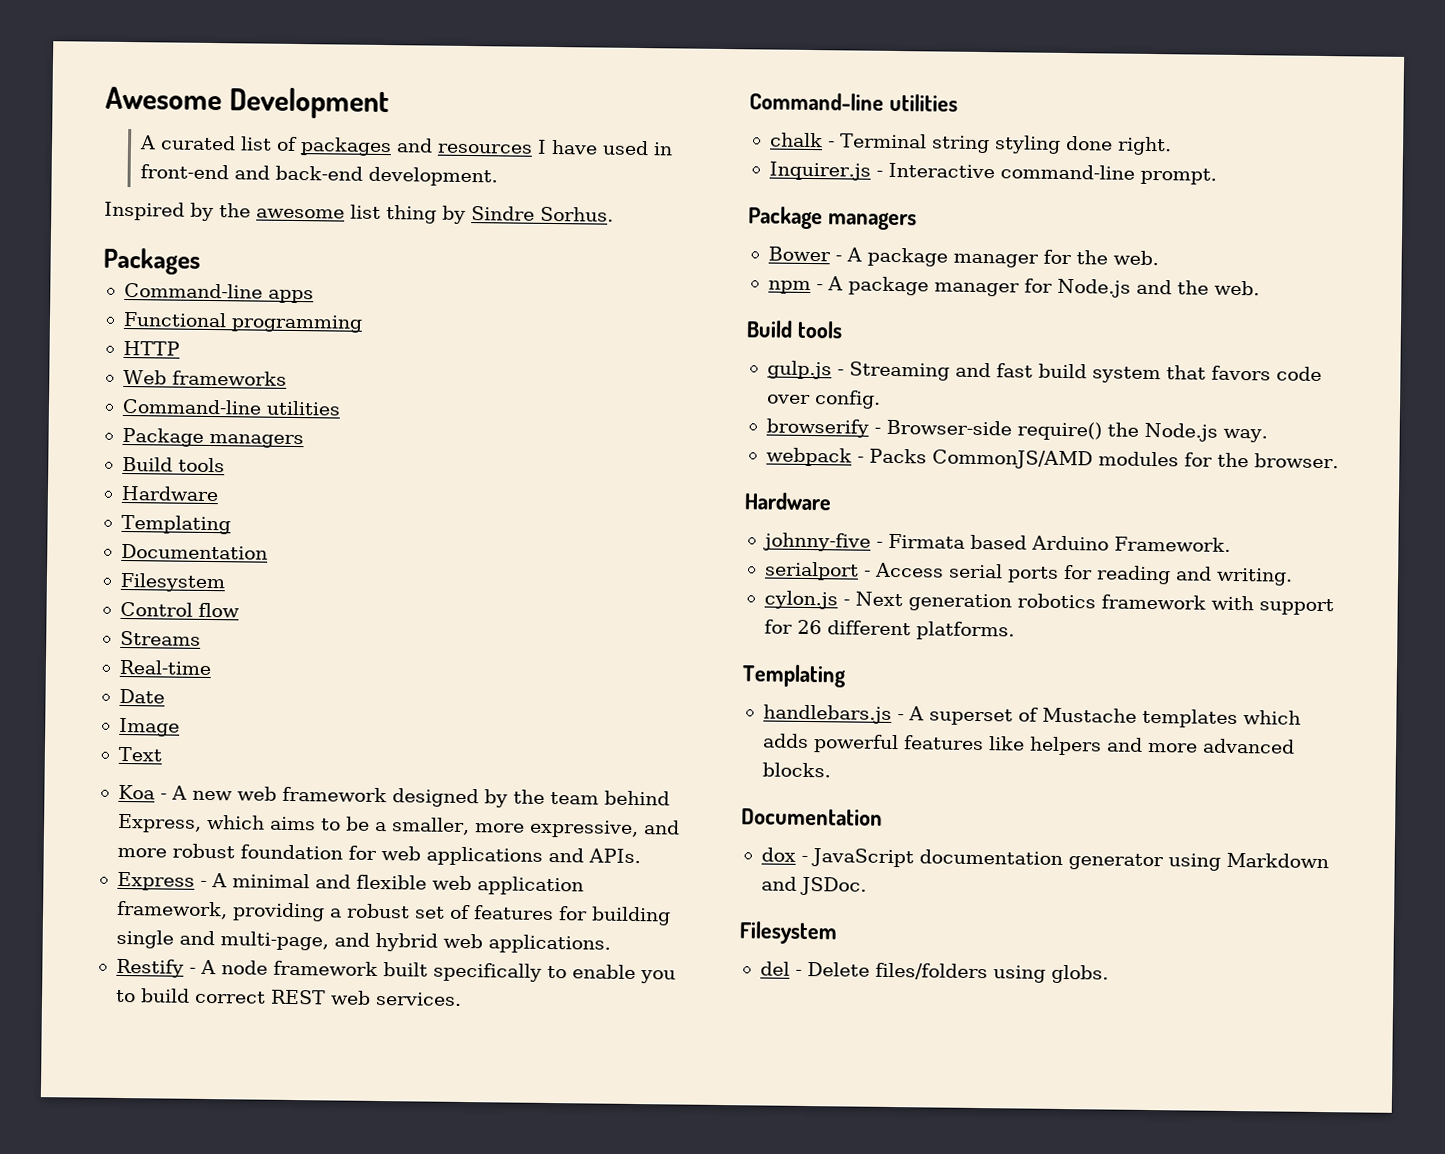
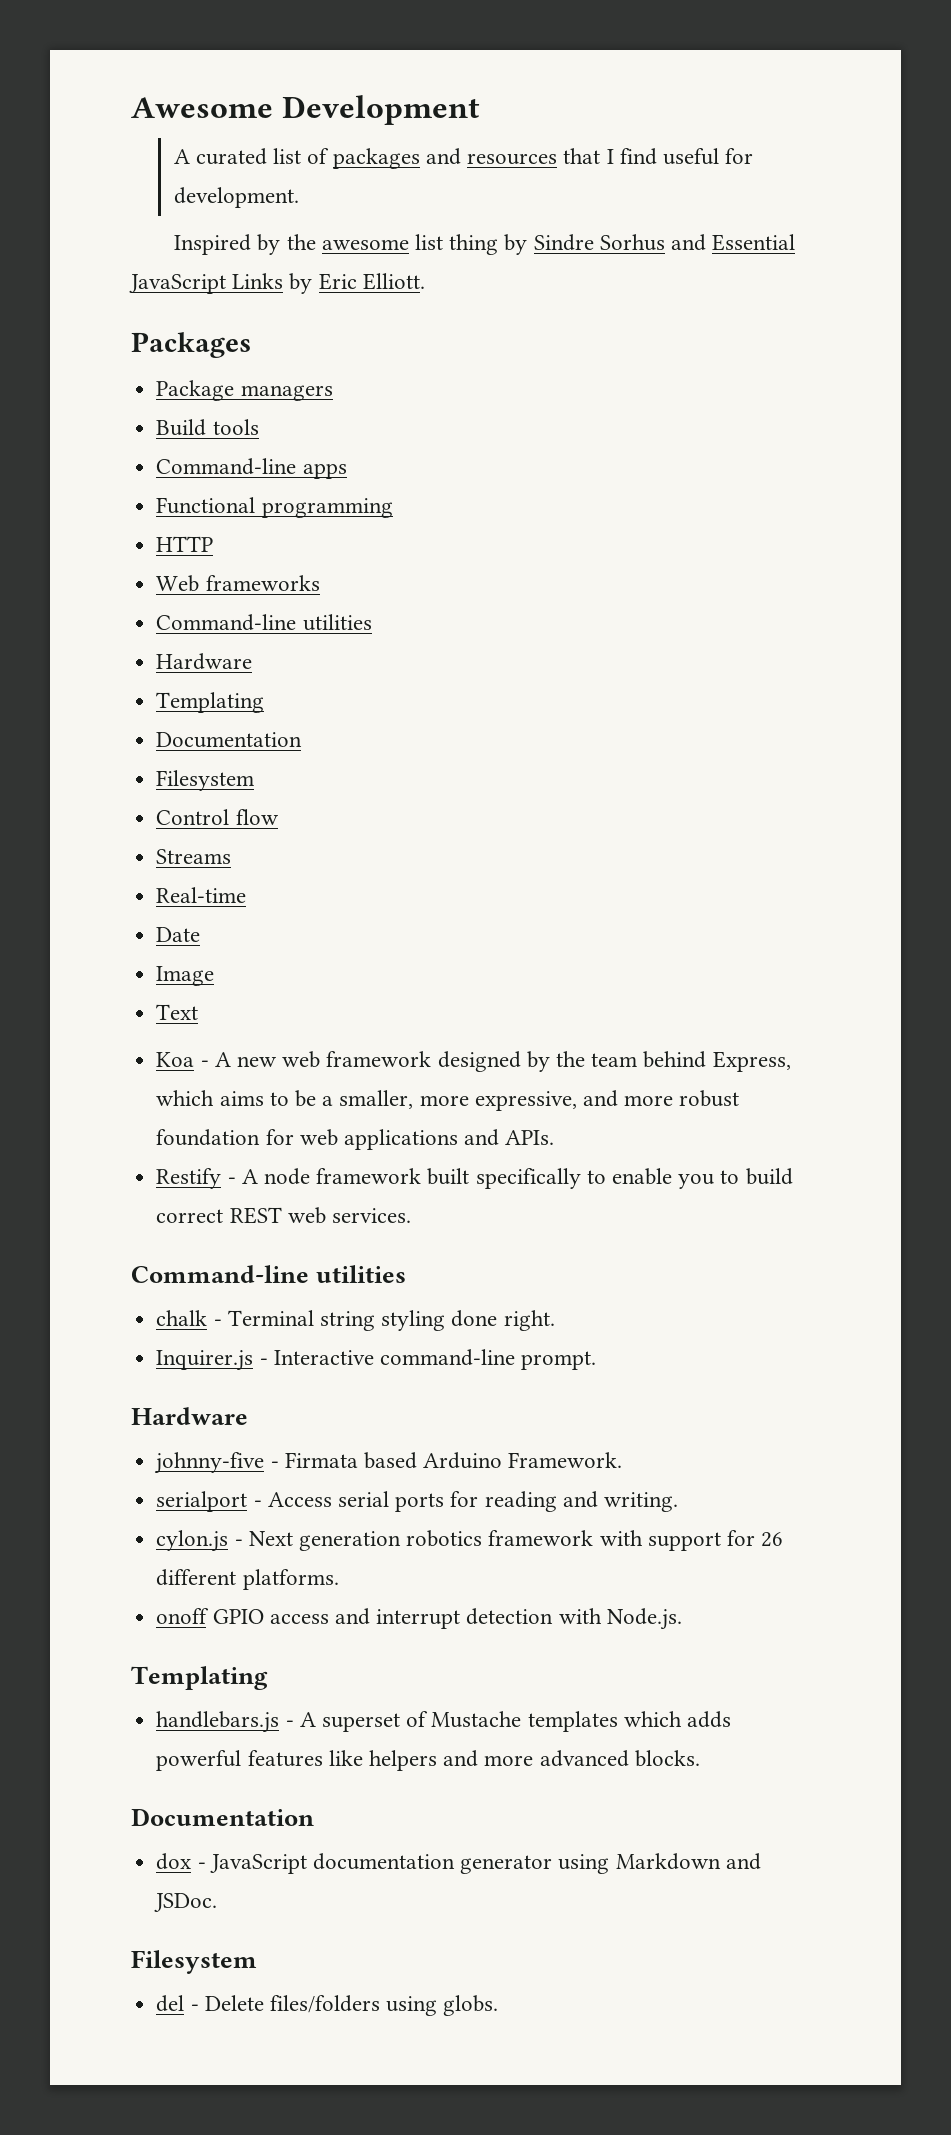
- A curated list of packages and resources I have used in front-end and back-end development.
+ A curated list of packages and resources that I find useful for development.
- Inspired by the awesome list thing by Sindre Sorhus.
+ Inspired by the awesome list thing by Sindre Sorhus and Essential JavaScript Links by Eric Elliott.
  Packages
+ Package managers
+ Build tools
  Web frameworks
  Command-line utilities
- Package managers
- Build tools
- Express - A minimal and flexible web application framework, providing a robust set of features for building single and multi-page, and hybrid web applications.
  Inquirer.js - Interactive command-line prompt.
- Package managers
- Bower - A package manager for the web.
- npm - A package manager for Node.js and the web.
- Build tools
- gulp.js - Streaming and fast build system that favors code over config.
- browserify - Browser-side require() the Node.js way.
- webpack - Packs CommonJS/AMD modules for the browser.
+ onoff GPIO access and interrupt detection with Node.js.

